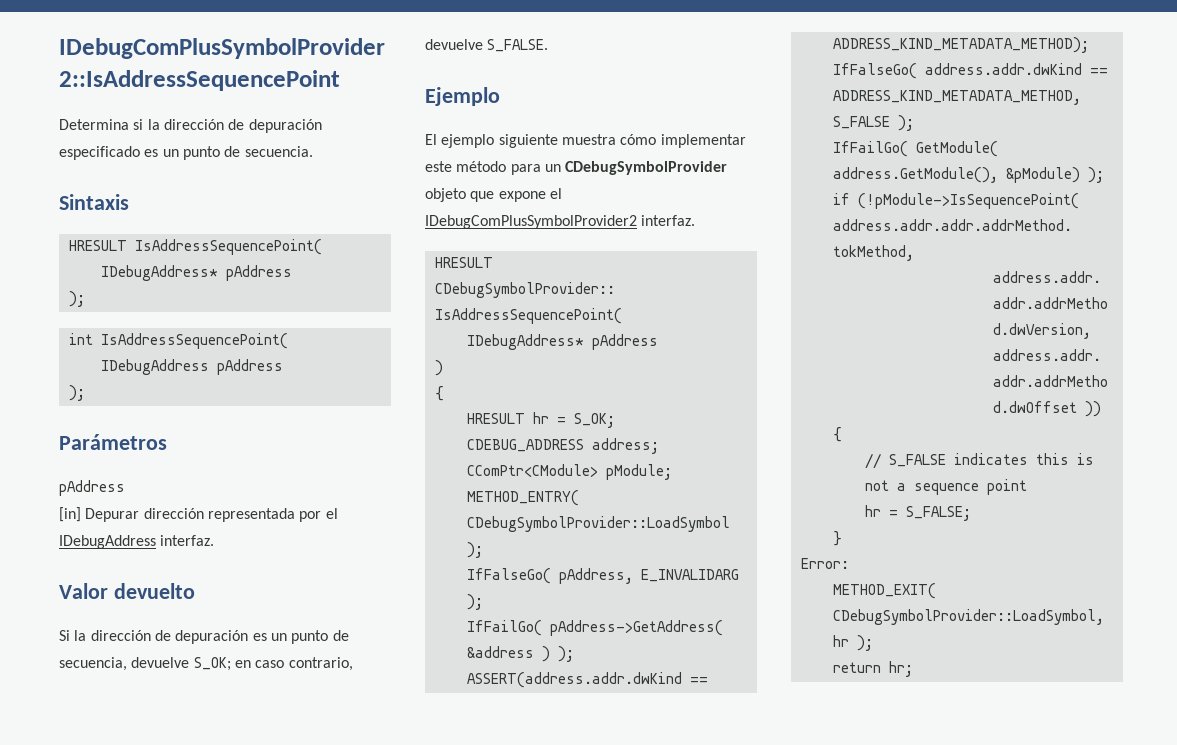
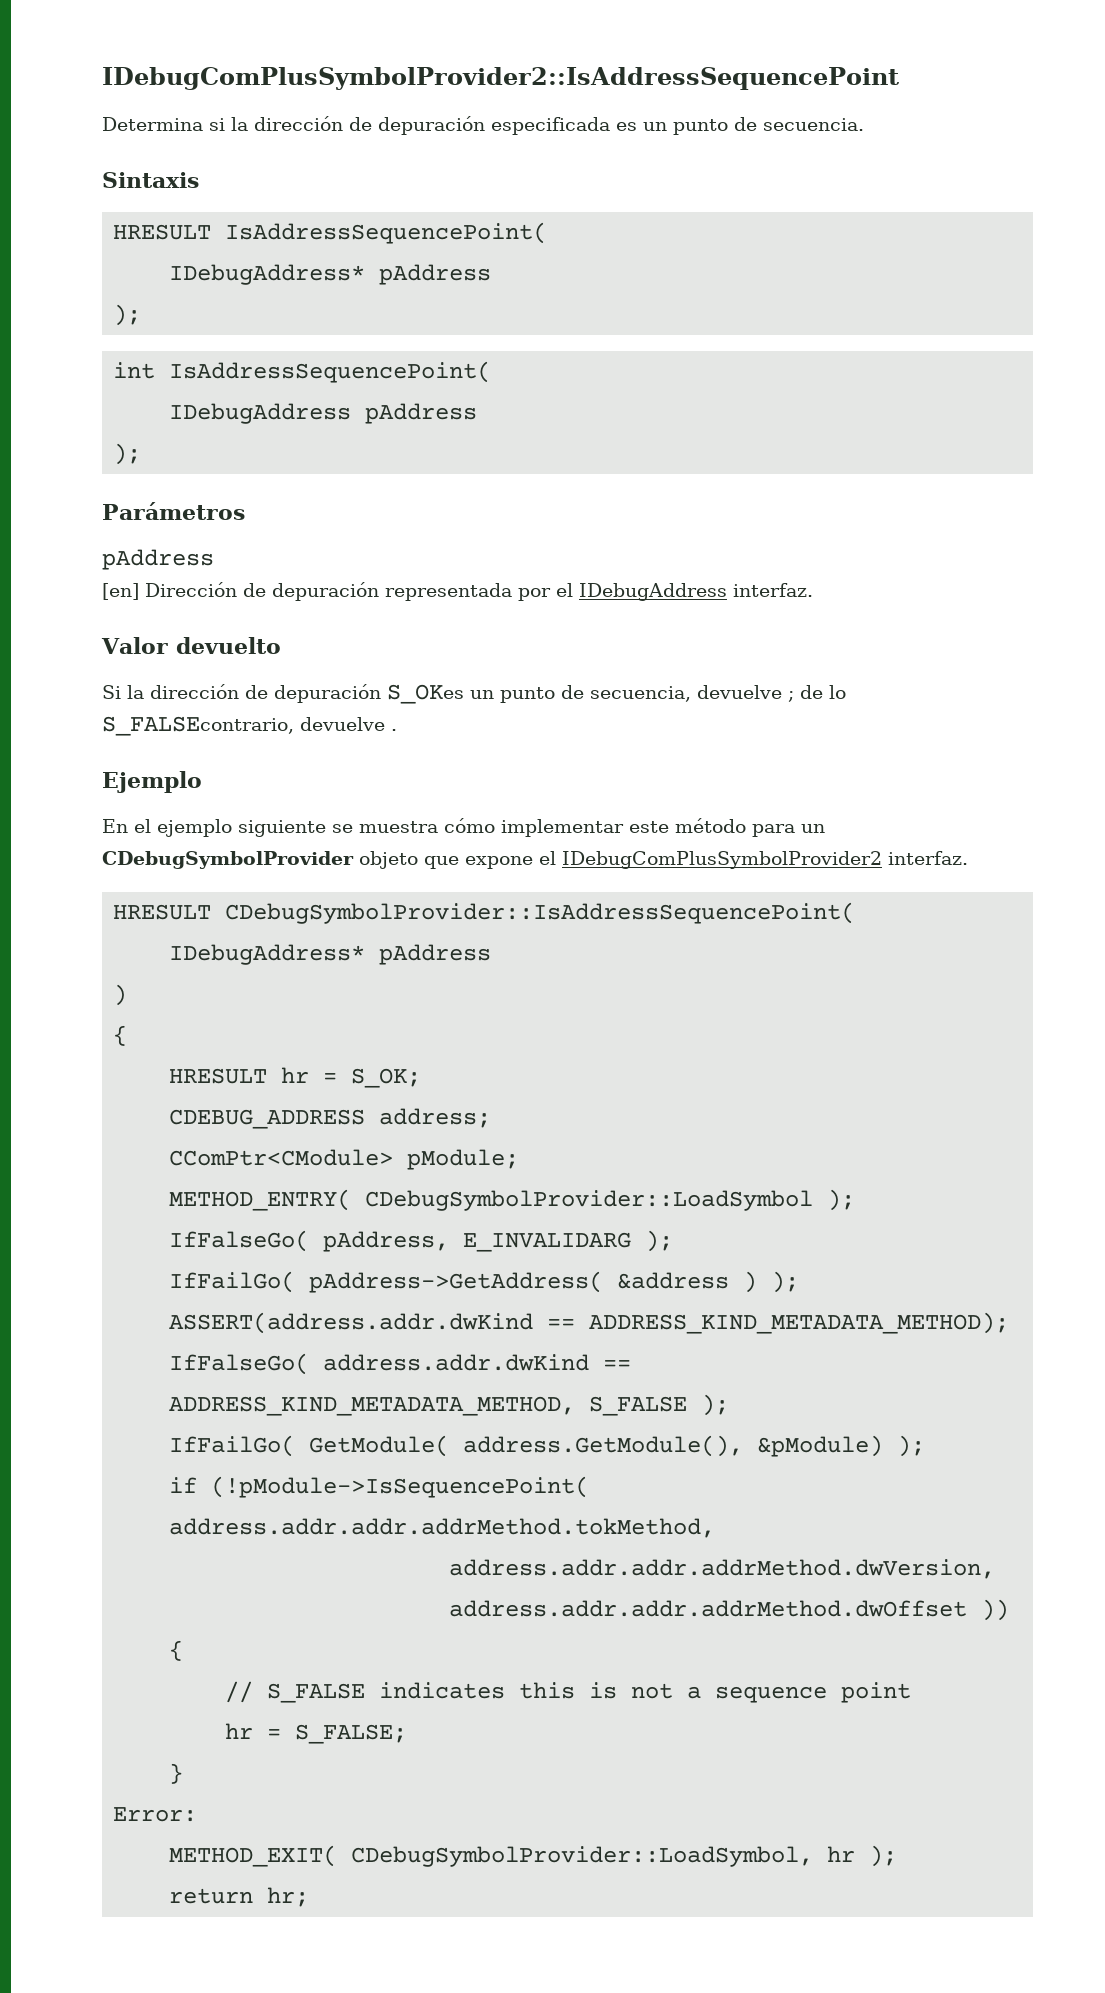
- Determina si la dirección de depuración especificado es un punto de secuencia.
+ Determina si la dirección de depuración especificada es un punto de secuencia.
- [in] Depurar dirección representada por el IDebugAddress interfaz.
+ [en] Dirección de depuración representada por el IDebugAddress interfaz.
- Si la dirección de depuración es un punto de secuencia, devuelve S_OK; en caso contrario, devuelve S_FALSE.
+ Si la dirección de depuración S_OKes un punto de secuencia, devuelve ; de lo S_FALSEcontrario, devuelve .
- El ejemplo siguiente muestra cómo implementar este método para un CDebugSymbolProvider objeto que expone el IDebugComPlusSymbolProvider2 interfaz.
+ En el ejemplo siguiente se muestra cómo implementar este método para un CDebugSymbolProvider objeto que expone el IDebugComPlusSymbolProvider2 interfaz.

